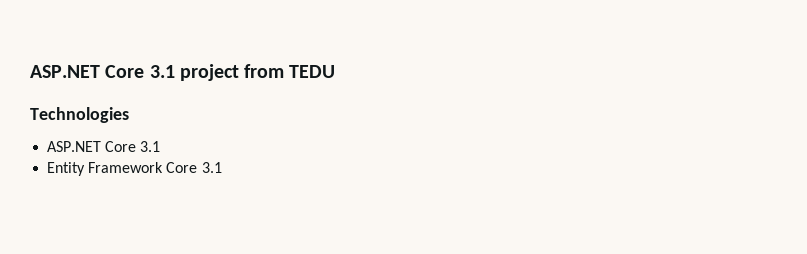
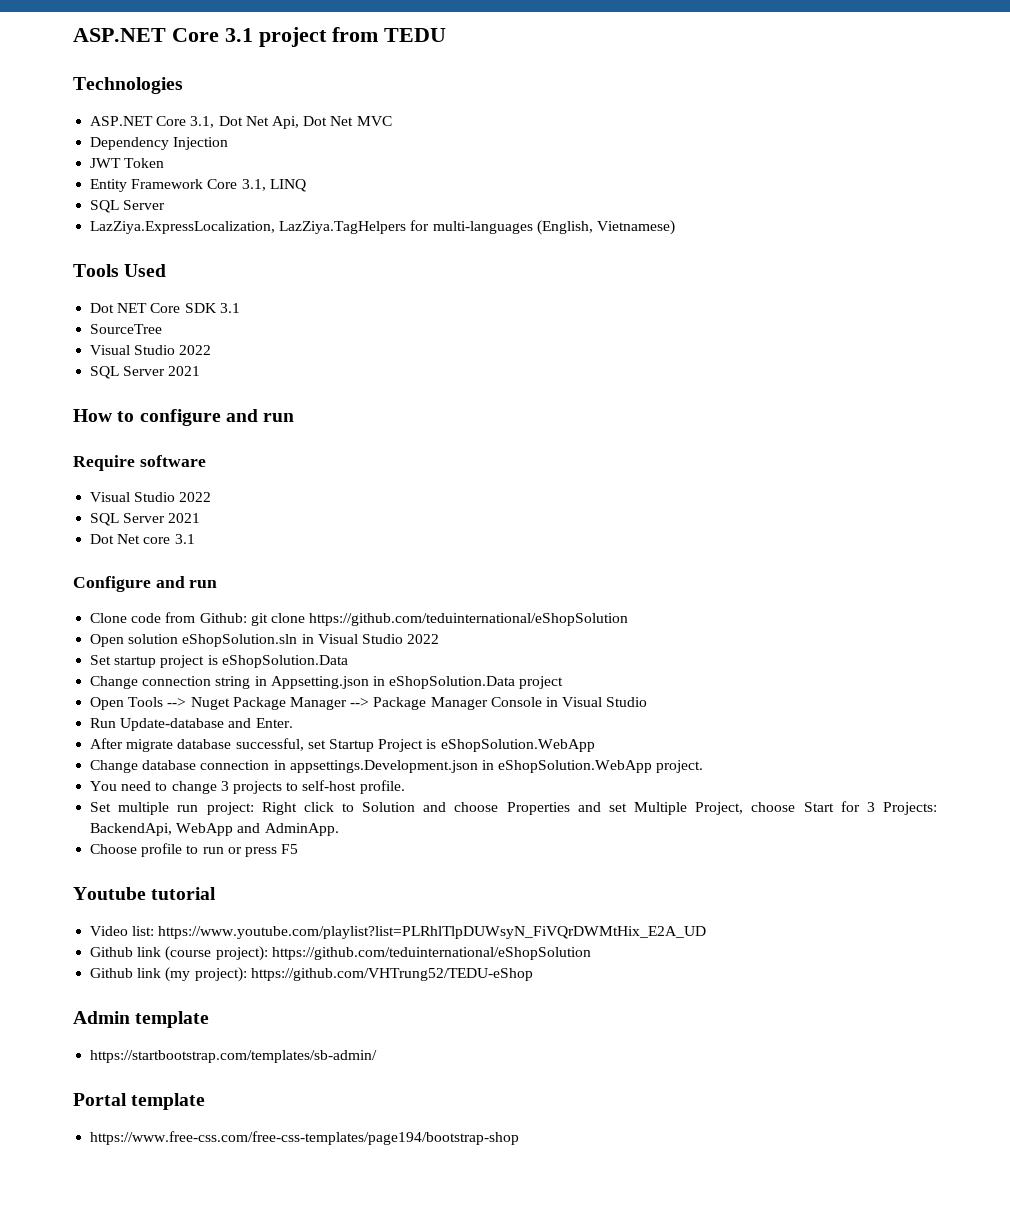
  Technologies
- ASP.NET Core 3.1
- Entity Framework Core 3.1
+ ASP.NET Core 3.1, Dot Net Api, Dot Net MVC
+ Dependency Injection
+ JWT Token
+ Entity Framework Core 3.1, LINQ
+ SQL Server
+ LazZiya.ExpressLocalization, LazZiya.TagHelpers for multi-languages (English, Vietnamese)
+ Tools Used
+ Dot NET Core SDK 3.1
+ SourceTree
+ Visual Studio 2022
+ SQL Server 2021
+ How to configure and run
+ Require software
+ Visual Studio 2022
+ SQL Server 2021
+ Dot Net core 3.1
+ Configure and run
+ Clone code from Github: git clone https://github.com/teduinternational/eShopSolution
+ Open solution eShopSolution.sln in Visual Studio 2022
+ Set startup project is eShopSolution.Data
+ Change connection string in Appsetting.json in eShopSolution.Data project
+ Open Tools --> Nuget Package Manager --> Package Manager Console in Visual Studio
+ Run Update-database and Enter.
+ After migrate database successful, set Startup Project is eShopSolution.WebApp
+ Change database connection in appsettings.Development.json in eShopSolution.WebApp project.
+ You need to change 3 projects to self-host profile.
+ Set multiple run project: Right click to Solution and choose Properties and set Multiple Project, choose Start for 3 Projects: BackendApi, WebApp and AdminApp.
+ Choose profile to run or press F5
+ Youtube tutorial
+ Video list: https://www.youtube.com/playlist?list=PLRhlTlpDUWsyN_FiVQrDWMtHix_E2A_UD
+ Github link (course project): https://github.com/teduinternational/eShopSolution
+ Github link (my project): https://github.com/VHTrung52/TEDU-eShop
+ Admin template
+ https://startbootstrap.com/templates/sb-admin/
+ Portal template
+ https://www.free-css.com/free-css-templates/page194/bootstrap-shop

